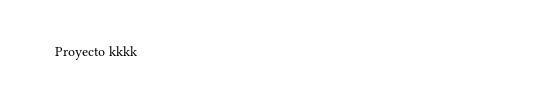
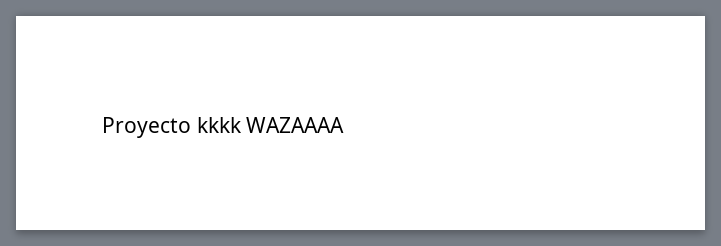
- Proyecto kkkk
+ Proyecto kkkk WAZAAAA

